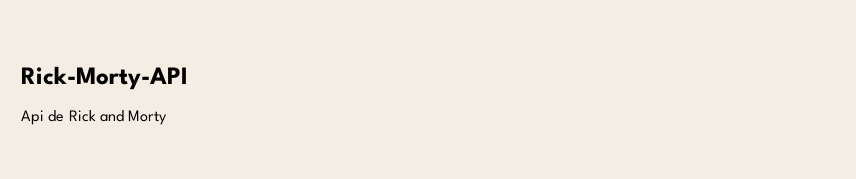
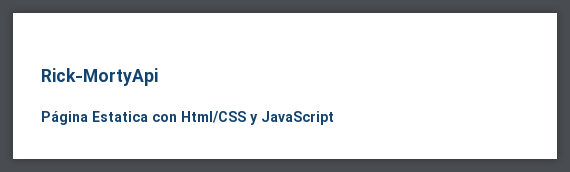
- Rick-Morty-API
- Api de Rick and Morty
+ Rick-MortyApi
+ Página Estatica con Html/CSS y JavaScript

